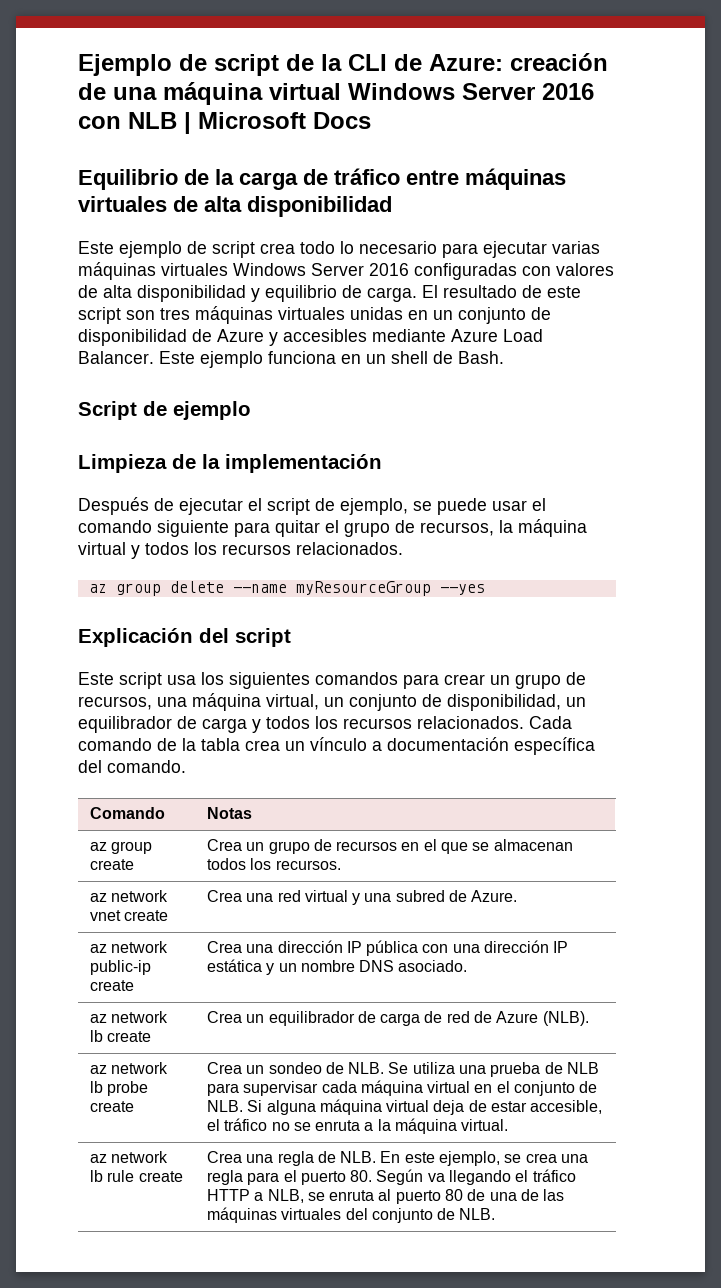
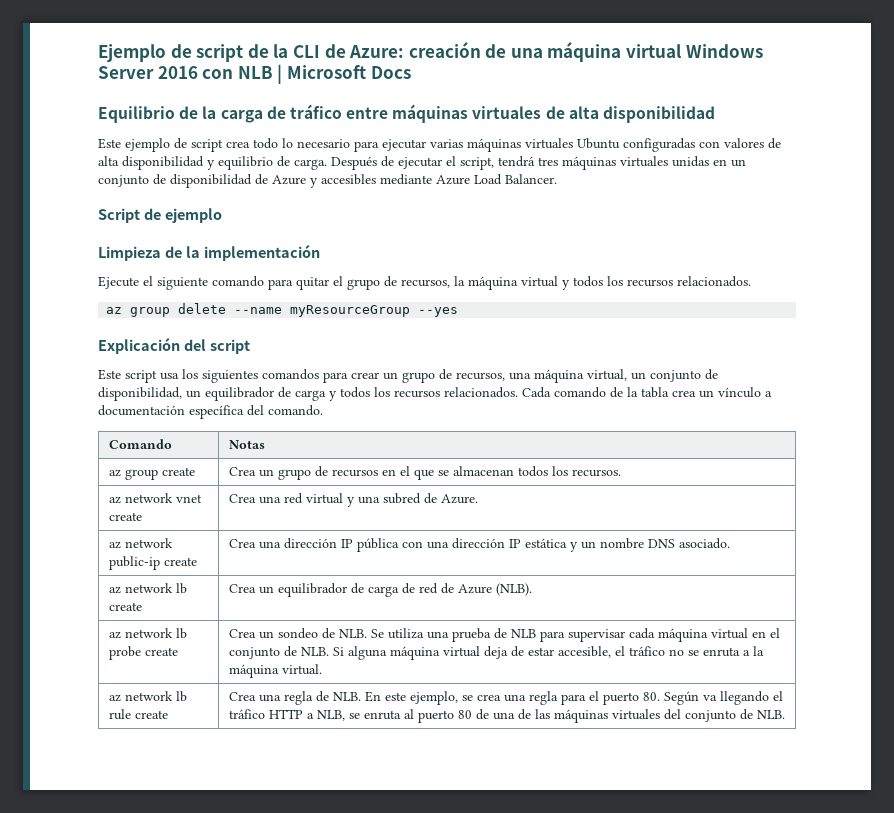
- Este ejemplo de script crea todo lo necesario para ejecutar varias máquinas virtuales Windows Server 2016 configuradas con valores de alta disponibilidad y equilibrio de carga.
+ Este ejemplo de script crea todo lo necesario para ejecutar varias máquinas virtuales Ubuntu configuradas con valores de alta disponibilidad y equilibrio de carga.
- El resultado de este script son tres máquinas virtuales unidas en un conjunto de disponibilidad de Azure y accesibles mediante Azure Load Balancer. Este ejemplo funciona en un shell de Bash.
+ Después de ejecutar el script, tendrá tres máquinas virtuales unidas en un conjunto de disponibilidad de Azure y accesibles mediante Azure Load Balancer.
- Después de ejecutar el script de ejemplo, se puede usar el comando siguiente para quitar el grupo de recursos, la máquina virtual y todos los recursos relacionados.
+ Ejecute el siguiente comando para quitar el grupo de recursos, la máquina virtual y todos los recursos relacionados.

